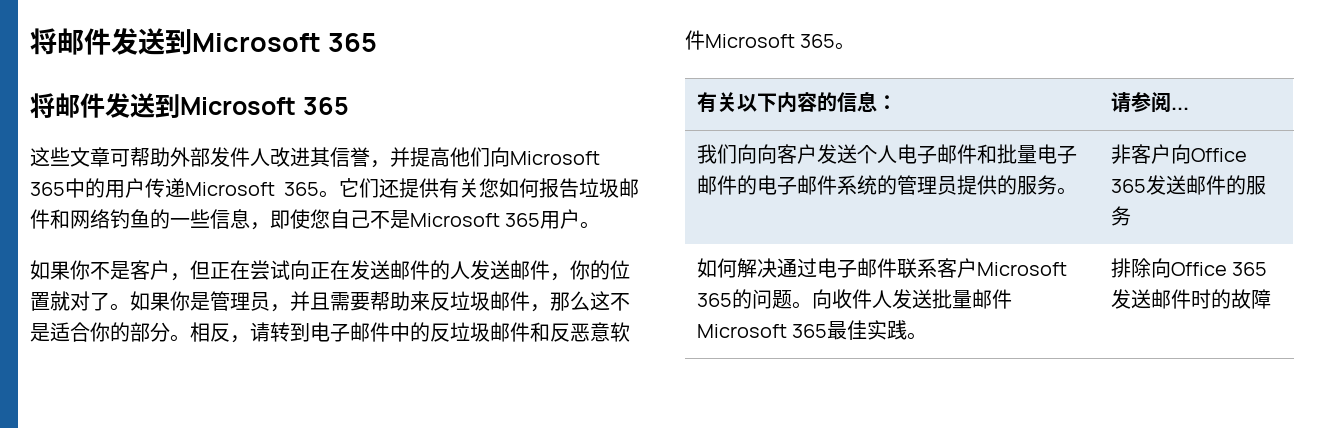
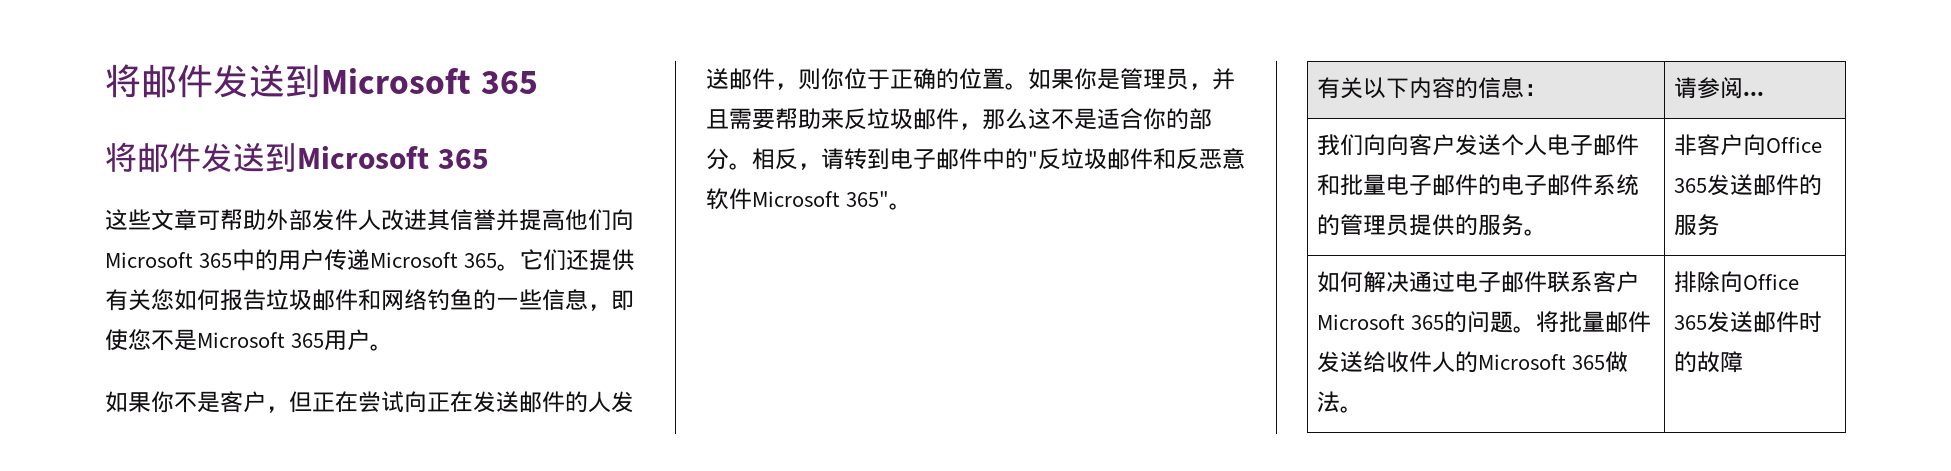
- 这些文章可帮助外部发件人改进其信誉，并提高他们向Microsoft 365中的用户传递Microsoft 365。
+ 这些文章可帮助外部发件人改进其信誉并提高他们向Microsoft 365中的用户传递Microsoft 365。
- 它们还提供有关您如何报告垃圾邮件和网络钓鱼的一些信息，即使您自己不是Microsoft 365用户。
+ 它们还提供有关您如何报告垃圾邮件和网络钓鱼的一些信息，即使您不是Microsoft 365用户。
- 如果你不是客户，但正在尝试向正在发送邮件的人发送邮件，你的位置就对了。
+ 如果你不是客户，但正在尝试向正在发送邮件的人发送邮件，则你位于正确的位置。
- 相反，请转到电子邮件中的反垃圾邮件和反恶意软件Microsoft 365。
+ 相反，请转到电子邮件中的"反垃圾邮件和反恶意软件Microsoft 365"。
- 如何解决通过电子邮件联系客户Microsoft 365的问题。向收件人发送批量邮件Microsoft 365最佳实践。 | 排除向Office 365发送邮件时的故障
+ 如何解决通过电子邮件联系客户Microsoft 365的问题。将批量邮件发送给收件人的Microsoft 365做法。 | 排除向Office 365发送邮件时的故障

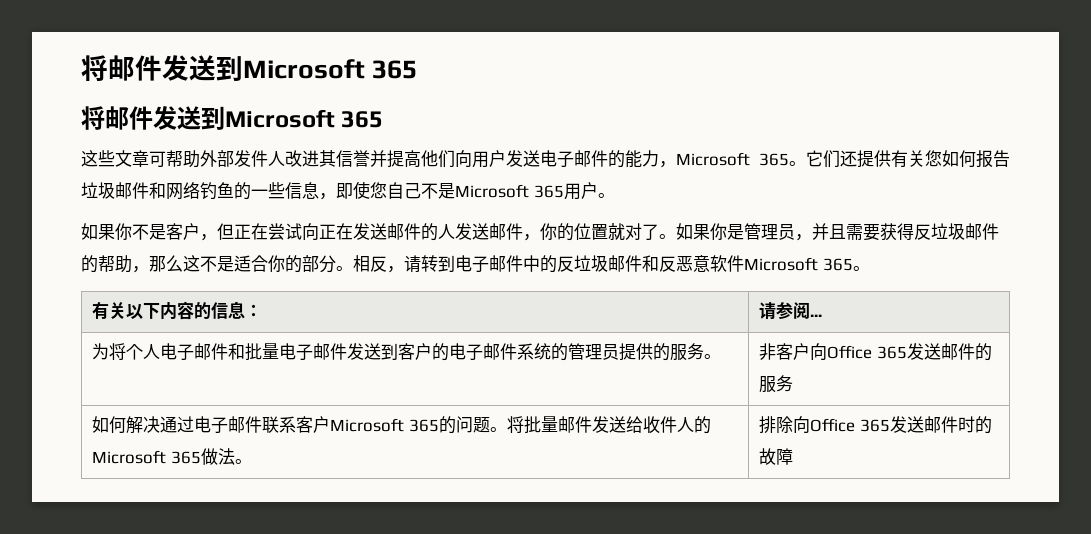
- 这些文章可帮助外部发件人改进其信誉并提高他们向Microsoft 365中的用户传递Microsoft 365。
+ 这些文章可帮助外部发件人改进其信誉并提高他们向用户发送电子邮件的能力，Microsoft 365。
- 它们还提供有关您如何报告垃圾邮件和网络钓鱼的一些信息，即使您不是Microsoft 365用户。
+ 它们还提供有关您如何报告垃圾邮件和网络钓鱼的一些信息，即使您自己不是Microsoft 365用户。
- 如果你不是客户，但正在尝试向正在发送邮件的人发送邮件，则你位于正确的位置。
+ 如果你不是客户，但正在尝试向正在发送邮件的人发送邮件，你的位置就对了。
- 如果你是管理员，并且需要帮助来反垃圾邮件，那么这不是适合你的部分。
+ 如果你是管理员，并且需要获得反垃圾邮件的帮助，那么这不是适合你的部分。
- 相反，请转到电子邮件中的"反垃圾邮件和反恶意软件Microsoft 365"。
+ 相反，请转到电子邮件中的反垃圾邮件和反恶意软件Microsoft 365。
- 我们向向客户发送个人电子邮件和批量电子邮件的电子邮件系统的管理员提供的服务。 | 非客户向Office 365发送邮件的服务
+ 为将个人电子邮件和批量电子邮件发送到客户的电子邮件系统的管理员提供的服务。 | 非客户向Office 365发送邮件的服务

